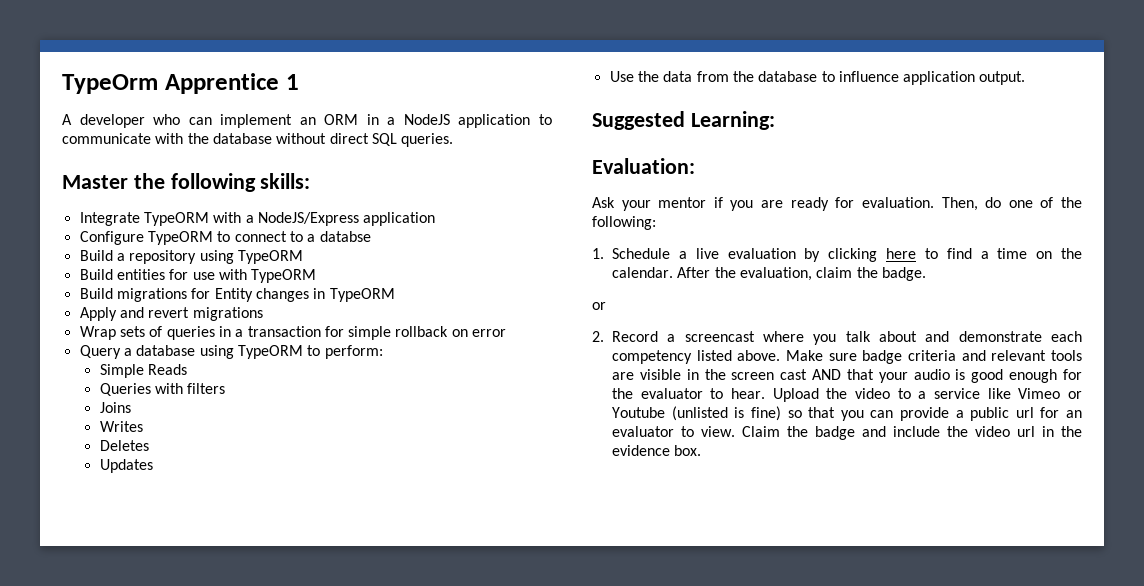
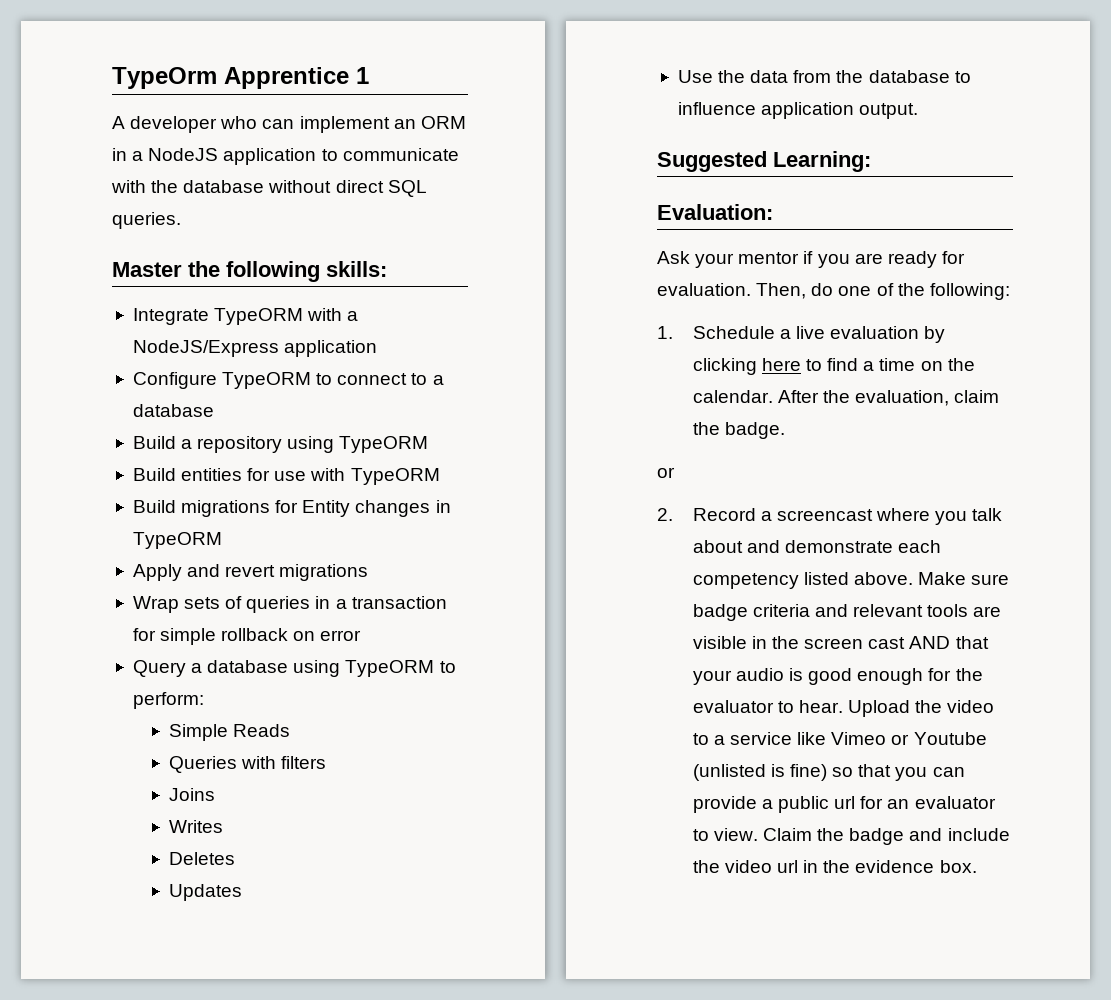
- Configure TypeORM to connect to a databse
+ Configure TypeORM to connect to a database

